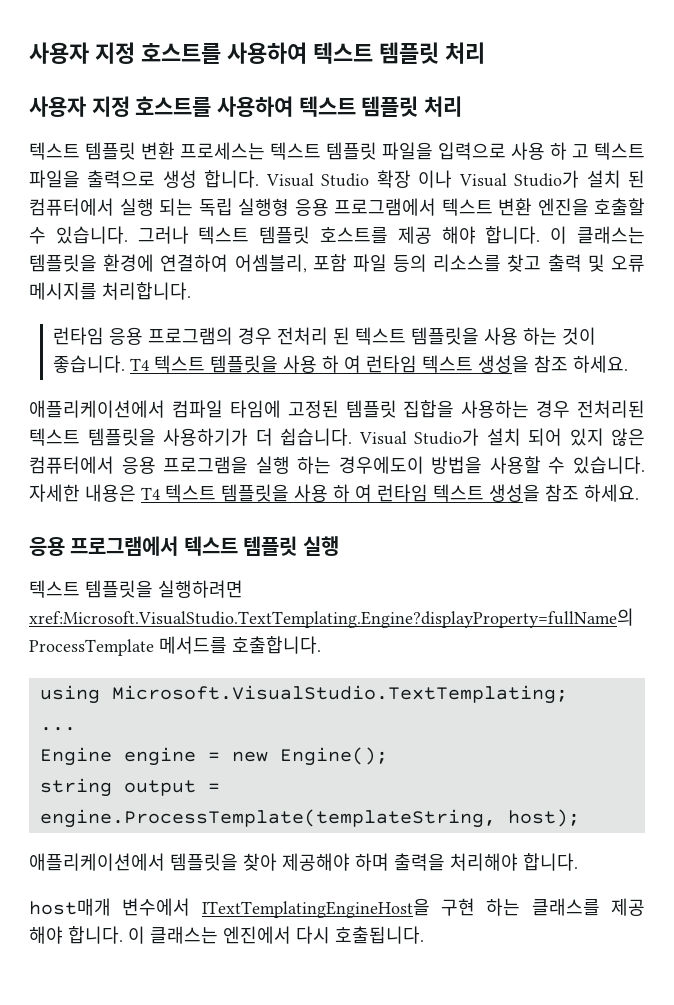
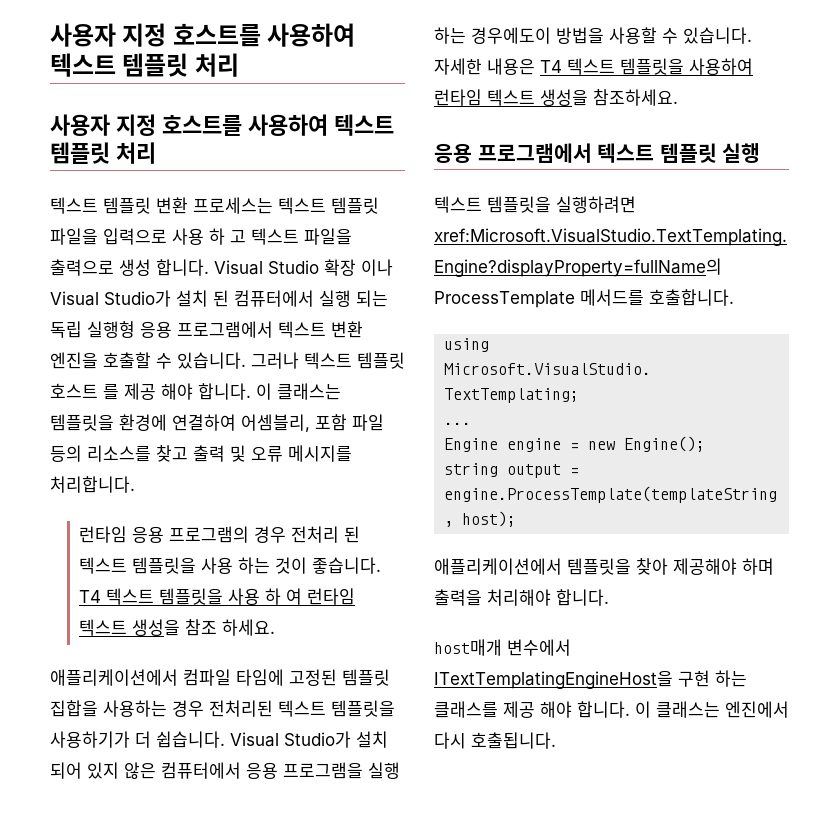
- 그러나 텍스트 템플릿 호스트를 제공 해야 합니다.
+ 그러나 텍스트 템플릿 호스트 를 제공 해야 합니다.
- 자세한 내용은 T4 텍스트 템플릿을 사용 하 여 런타임 텍스트 생성을 참조 하세요.
+ 자세한 내용은 T4 텍스트 템플릿을 사용하여 런타임 텍스트 생성을 참조하세요.

